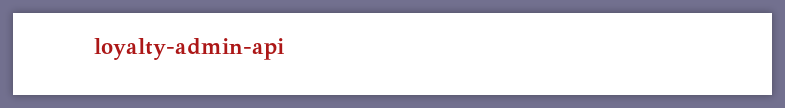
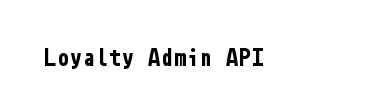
- loyalty-admin-api
+ Loyalty Admin API

